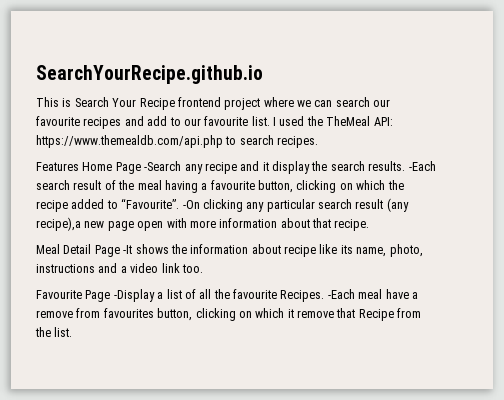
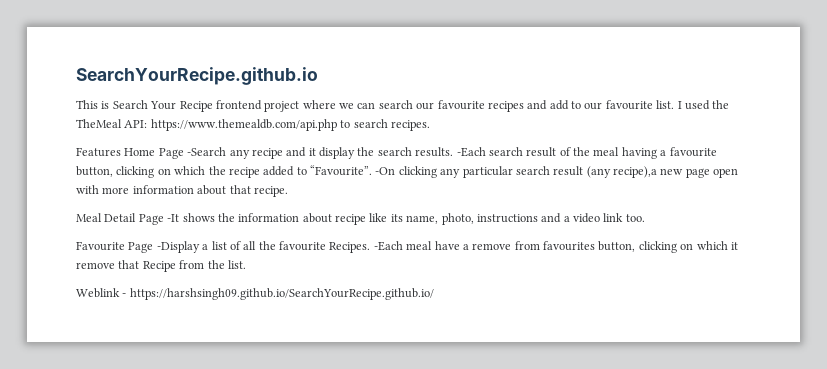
+ Weblink - https://harshsingh09.github.io/SearchYourRecipe.github.io/

